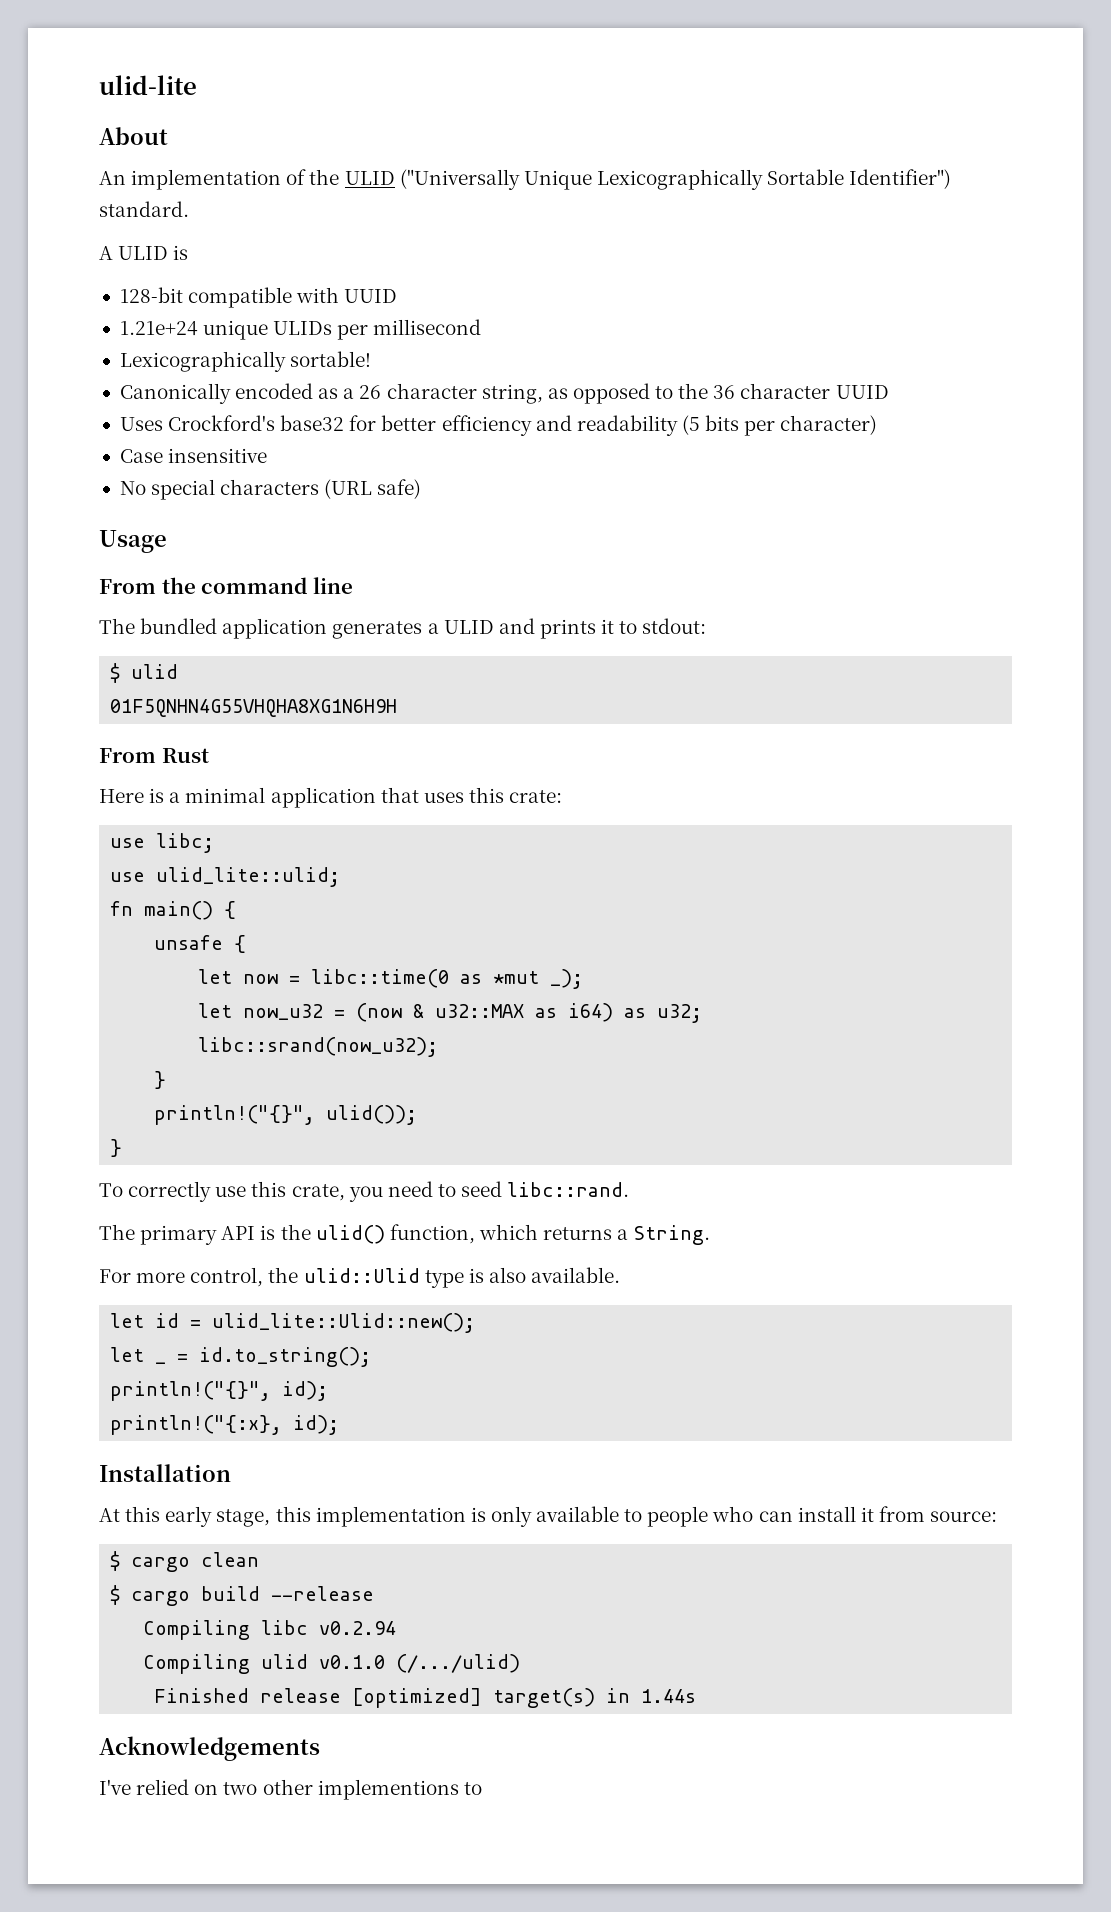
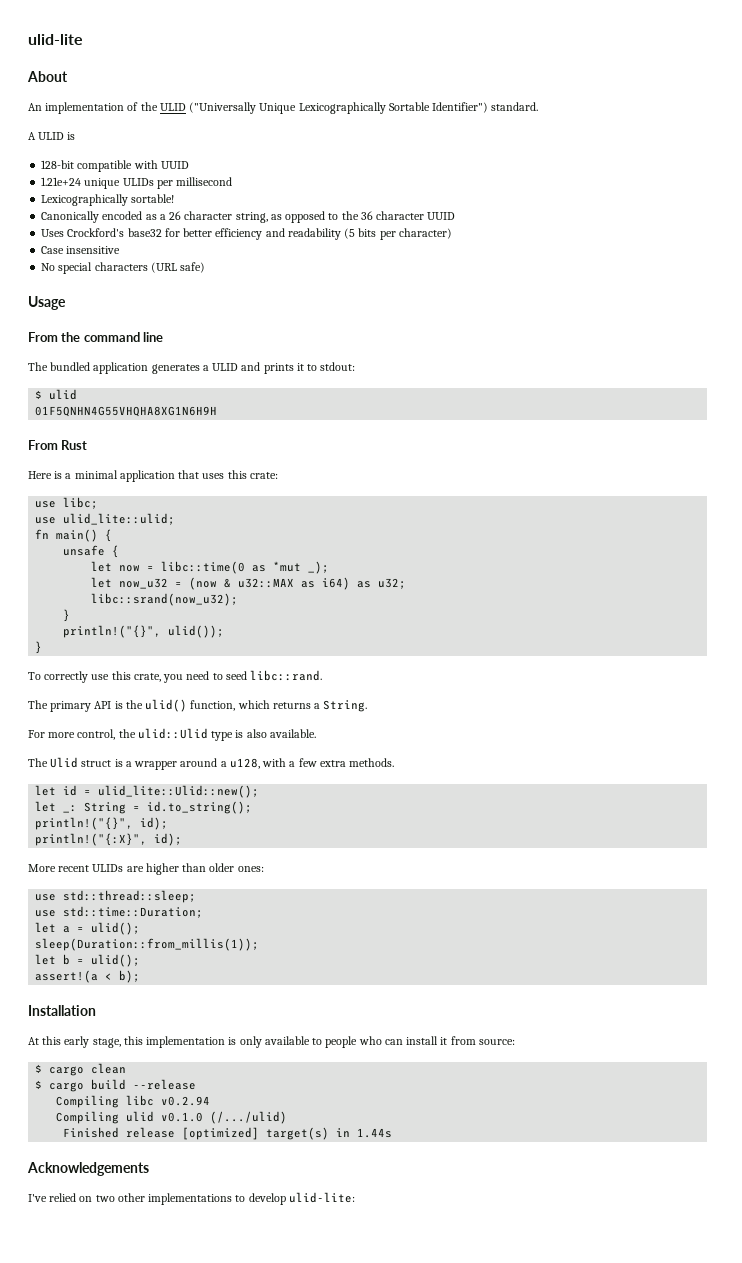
+ The Ulid struct is a wrapper around a u128, with a few extra methods.
- let _ = id.to_string();
+ let _: String = id.to_string();
- println!("{:x}, id);
+ println!("{:X}", id);
+ More recent ULIDs are higher than older ones:
+ use std::thread::sleep;
+ use std::time::Duration;
+ let a = ulid();
+ sleep(Duration::from_millis(1));
+ let b = ulid();
+ assert!(a < b);
- I've relied on two other implementions to
+ I've relied on two other implementations to develop ulid-lite:

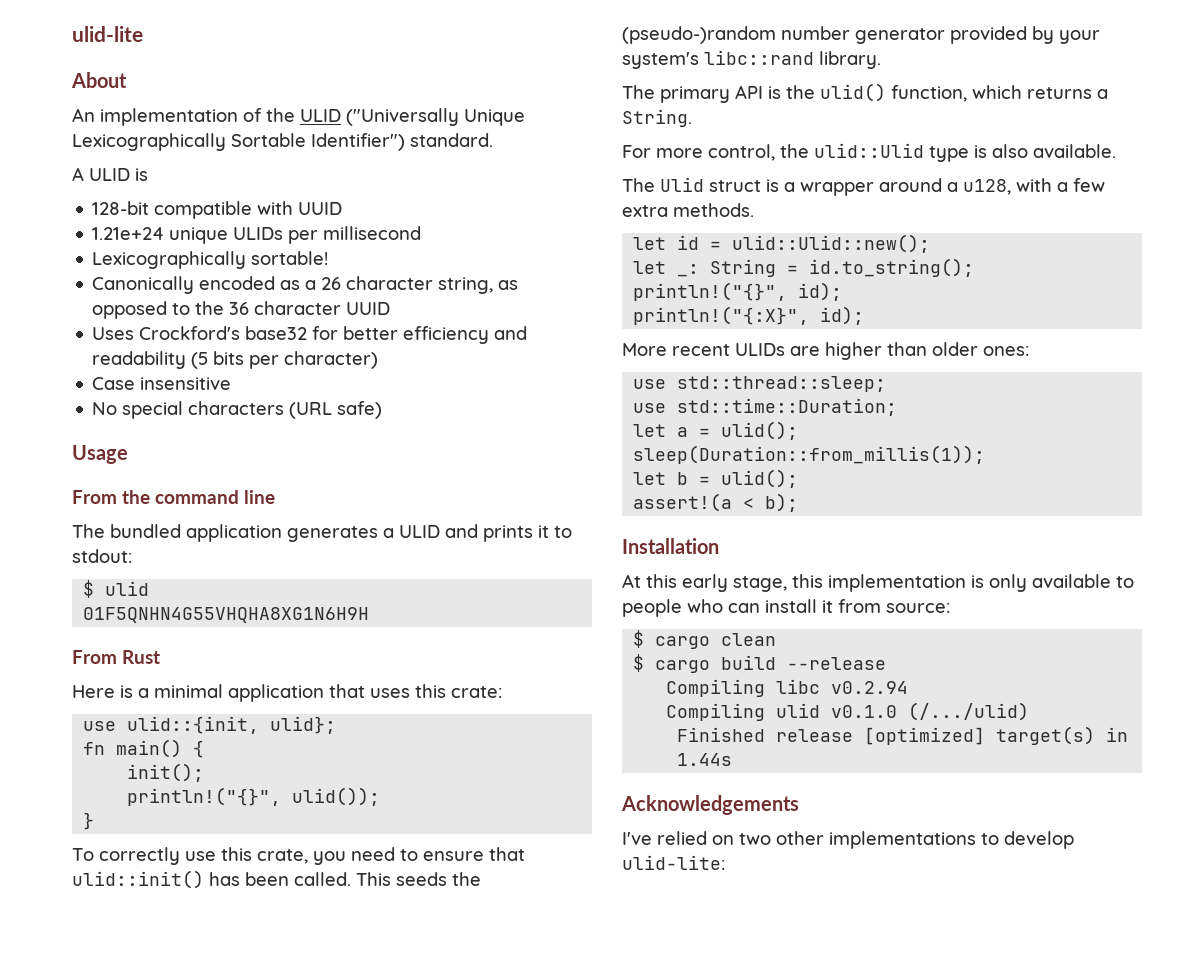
- use libc;
- use ulid_lite::ulid;
+ use ulid::{init, ulid};
- unsafe {
- let now = libc::time(0 as *mut _);
- let now_u32 = (now & u32::MAX as i64) as u32;
- libc::srand(now_u32);
- }
+ init();
- To correctly use this crate, you need to seed libc::rand.
+ To correctly use this crate, you need to ensure that ulid::init() has been called. This seeds the (pseudo-)random number generator provided by your system's libc::rand library.
- let id = ulid_lite::Ulid::new();
+ let id = ulid::Ulid::new();

